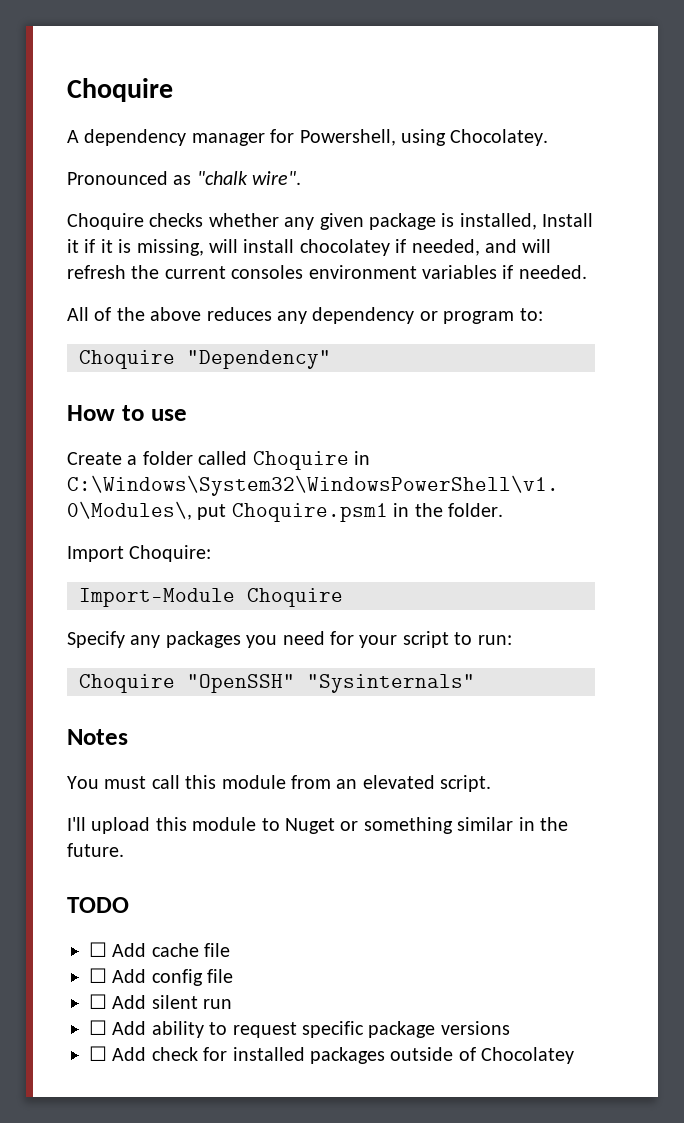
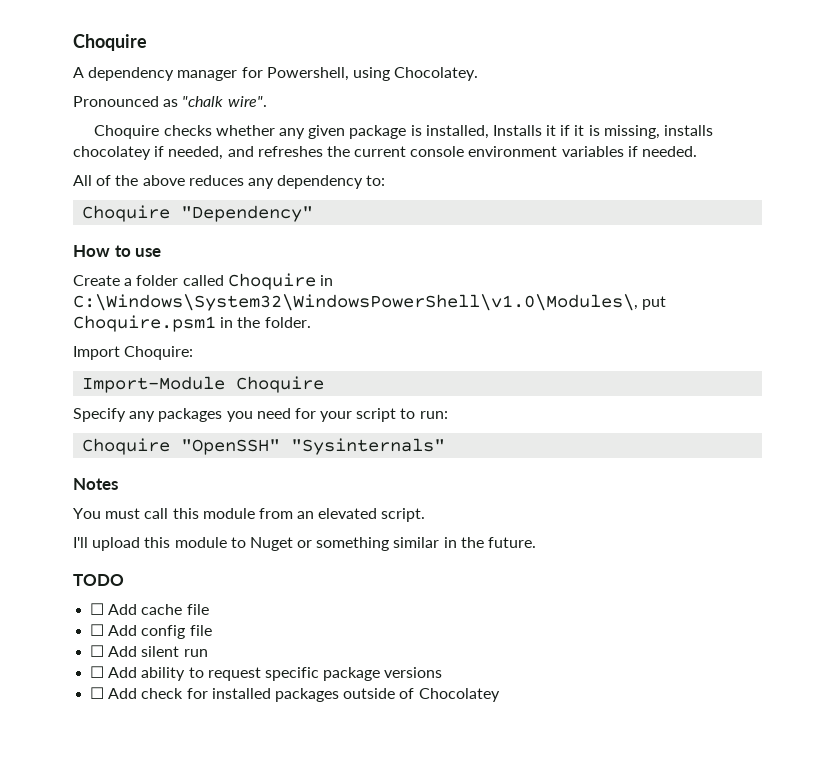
- Choquire checks whether any given package is installed, Install it if it is missing, will install chocolatey if needed, and will refresh the current consoles environment variables if needed.
+ Choquire checks whether any given package is installed, Installs it if it is missing, installs chocolatey if needed, and refreshes the current console environment variables if needed.
- All of the above reduces any dependency or program to:
+ All of the above reduces any dependency to:

